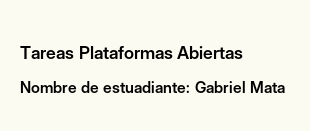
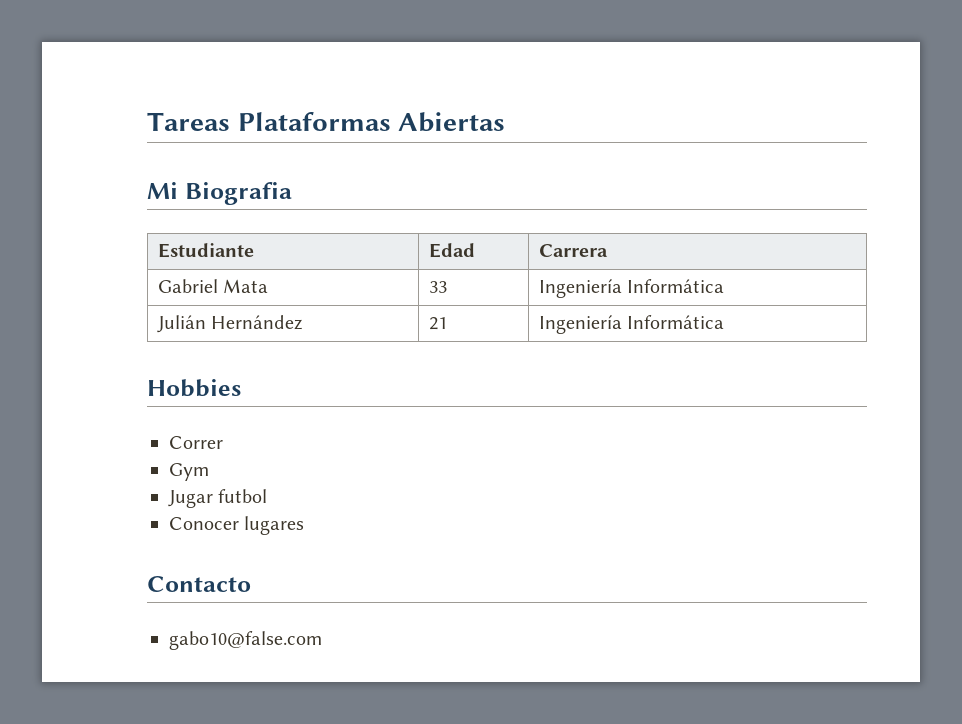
- Nombre de estuadiante: Gabriel Mata
+ Mi Biografia
+ Estudiante | Edad | Carrera
+ Gabriel Mata | 33 | Ingeniería Informática
+ Julián Hernández | 21 | Ingeniería Informática
+ Hobbies
+ Correr
+ Gym
+ Jugar futbol
+ Conocer lugares
+ Contacto
+ gabo10@false.com

